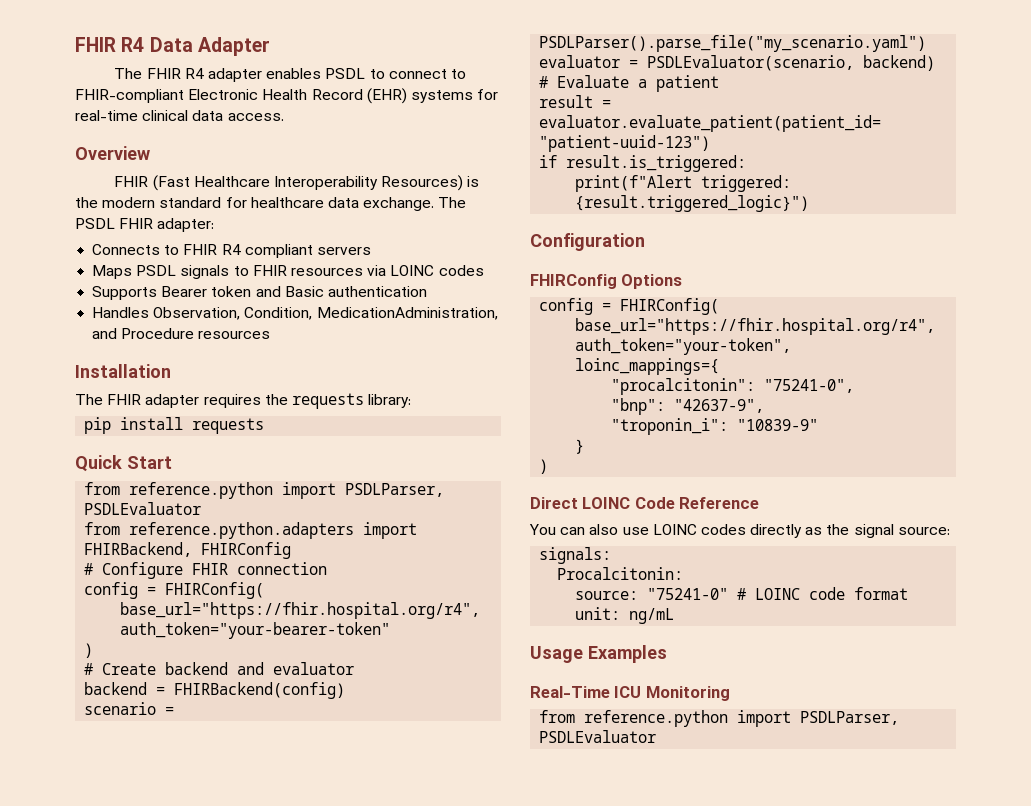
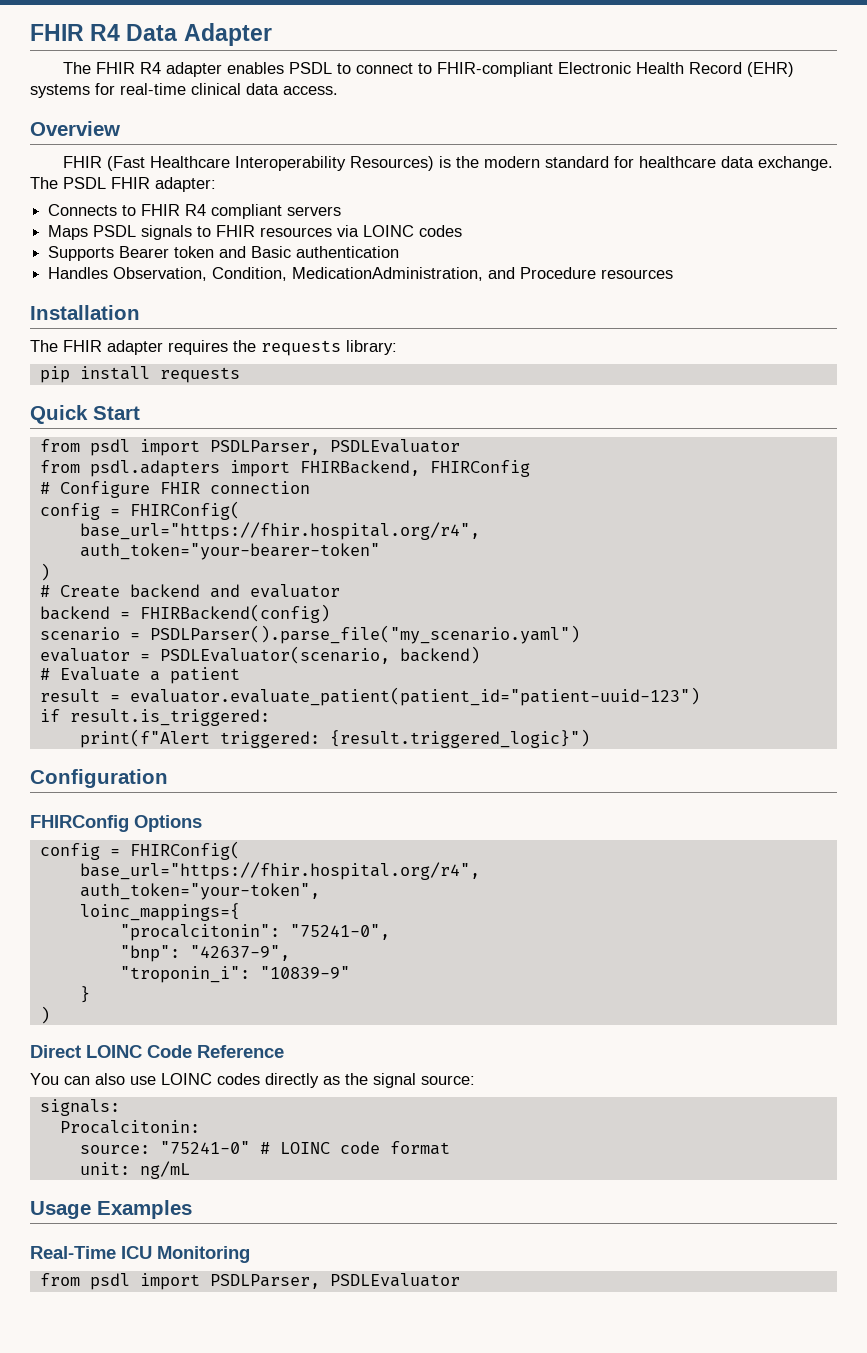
  Quick Start
- from reference.python import PSDLParser, PSDLEvaluator
+ from psdl import PSDLParser, PSDLEvaluator
- from reference.python.adapters import FHIRBackend, FHIRConfig
+ from psdl.adapters import FHIRBackend, FHIRConfig
  Real-Time ICU Monitoring
- from reference.python import PSDLParser, PSDLEvaluator
+ from psdl import PSDLParser, PSDLEvaluator

